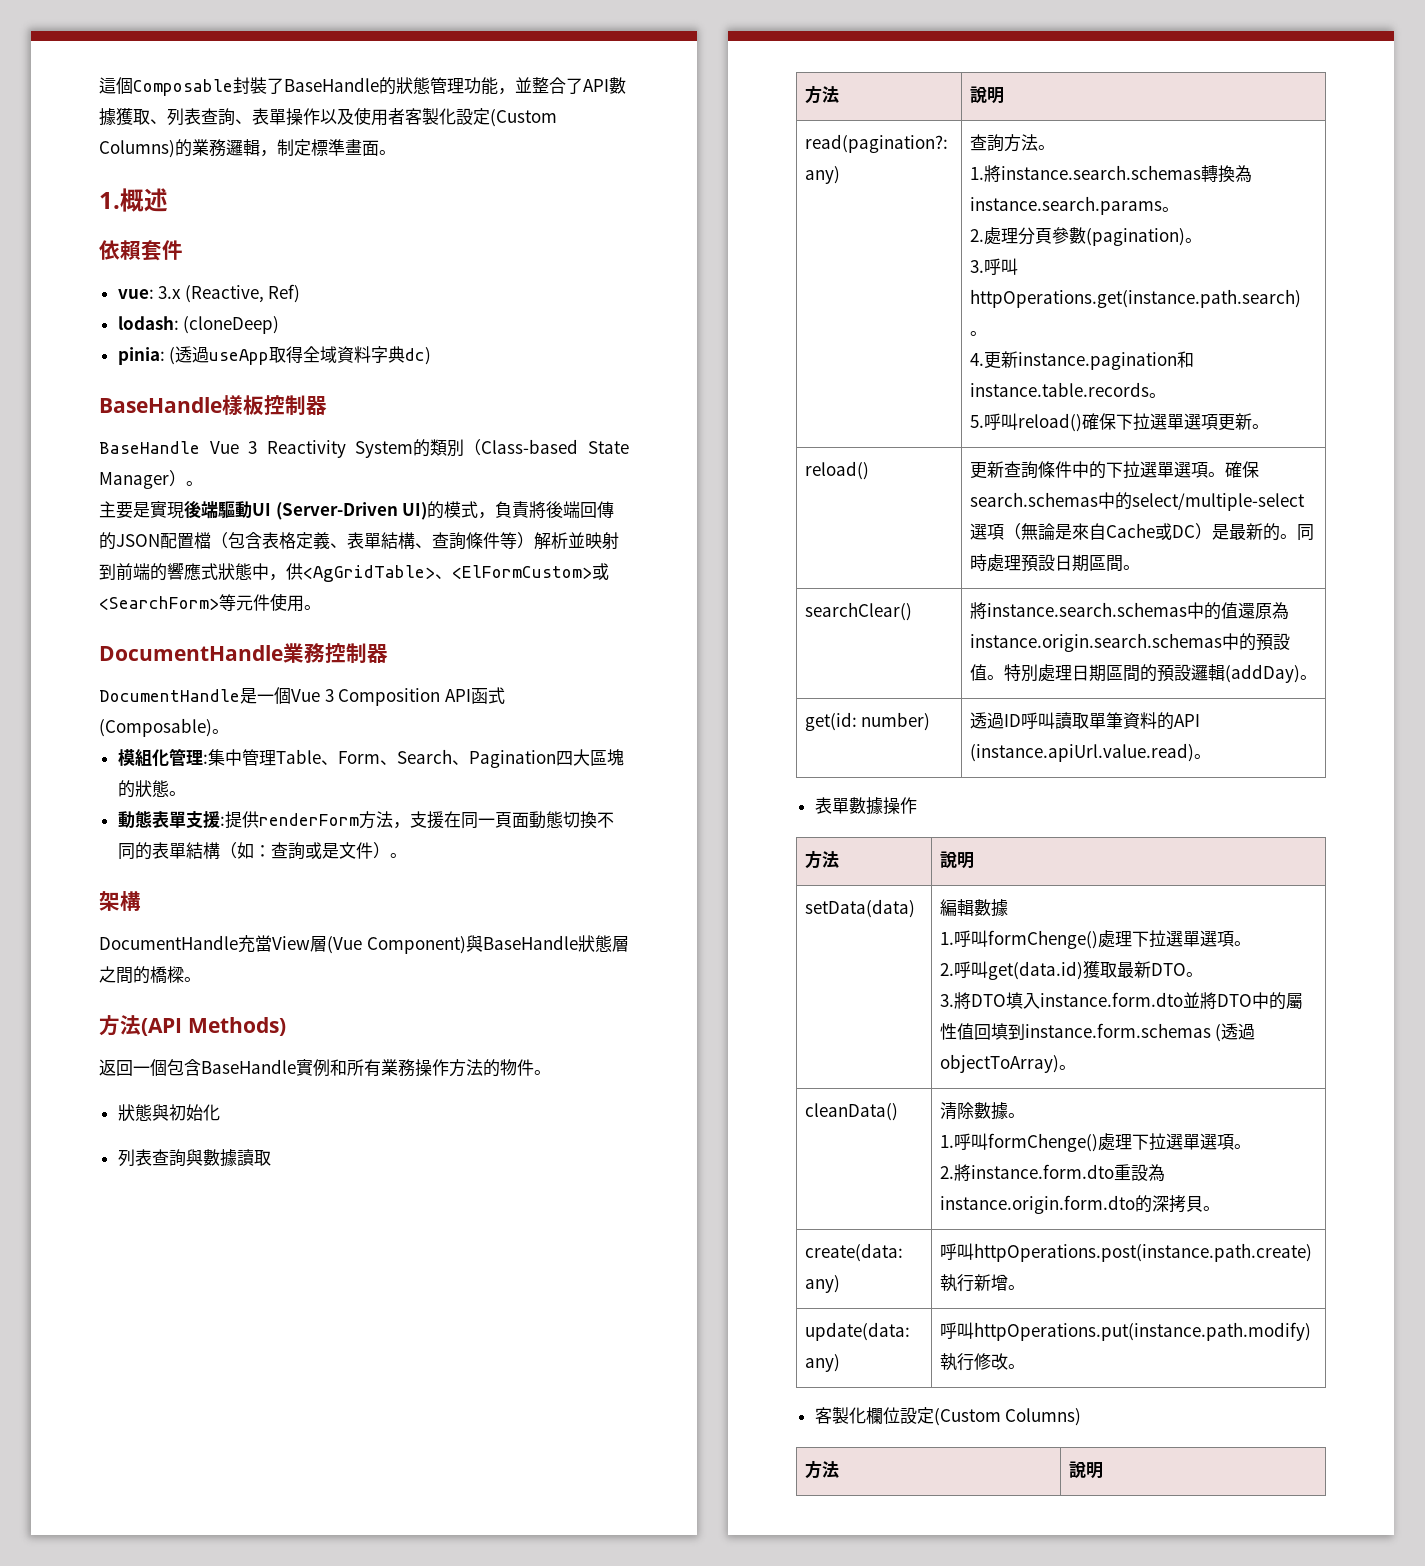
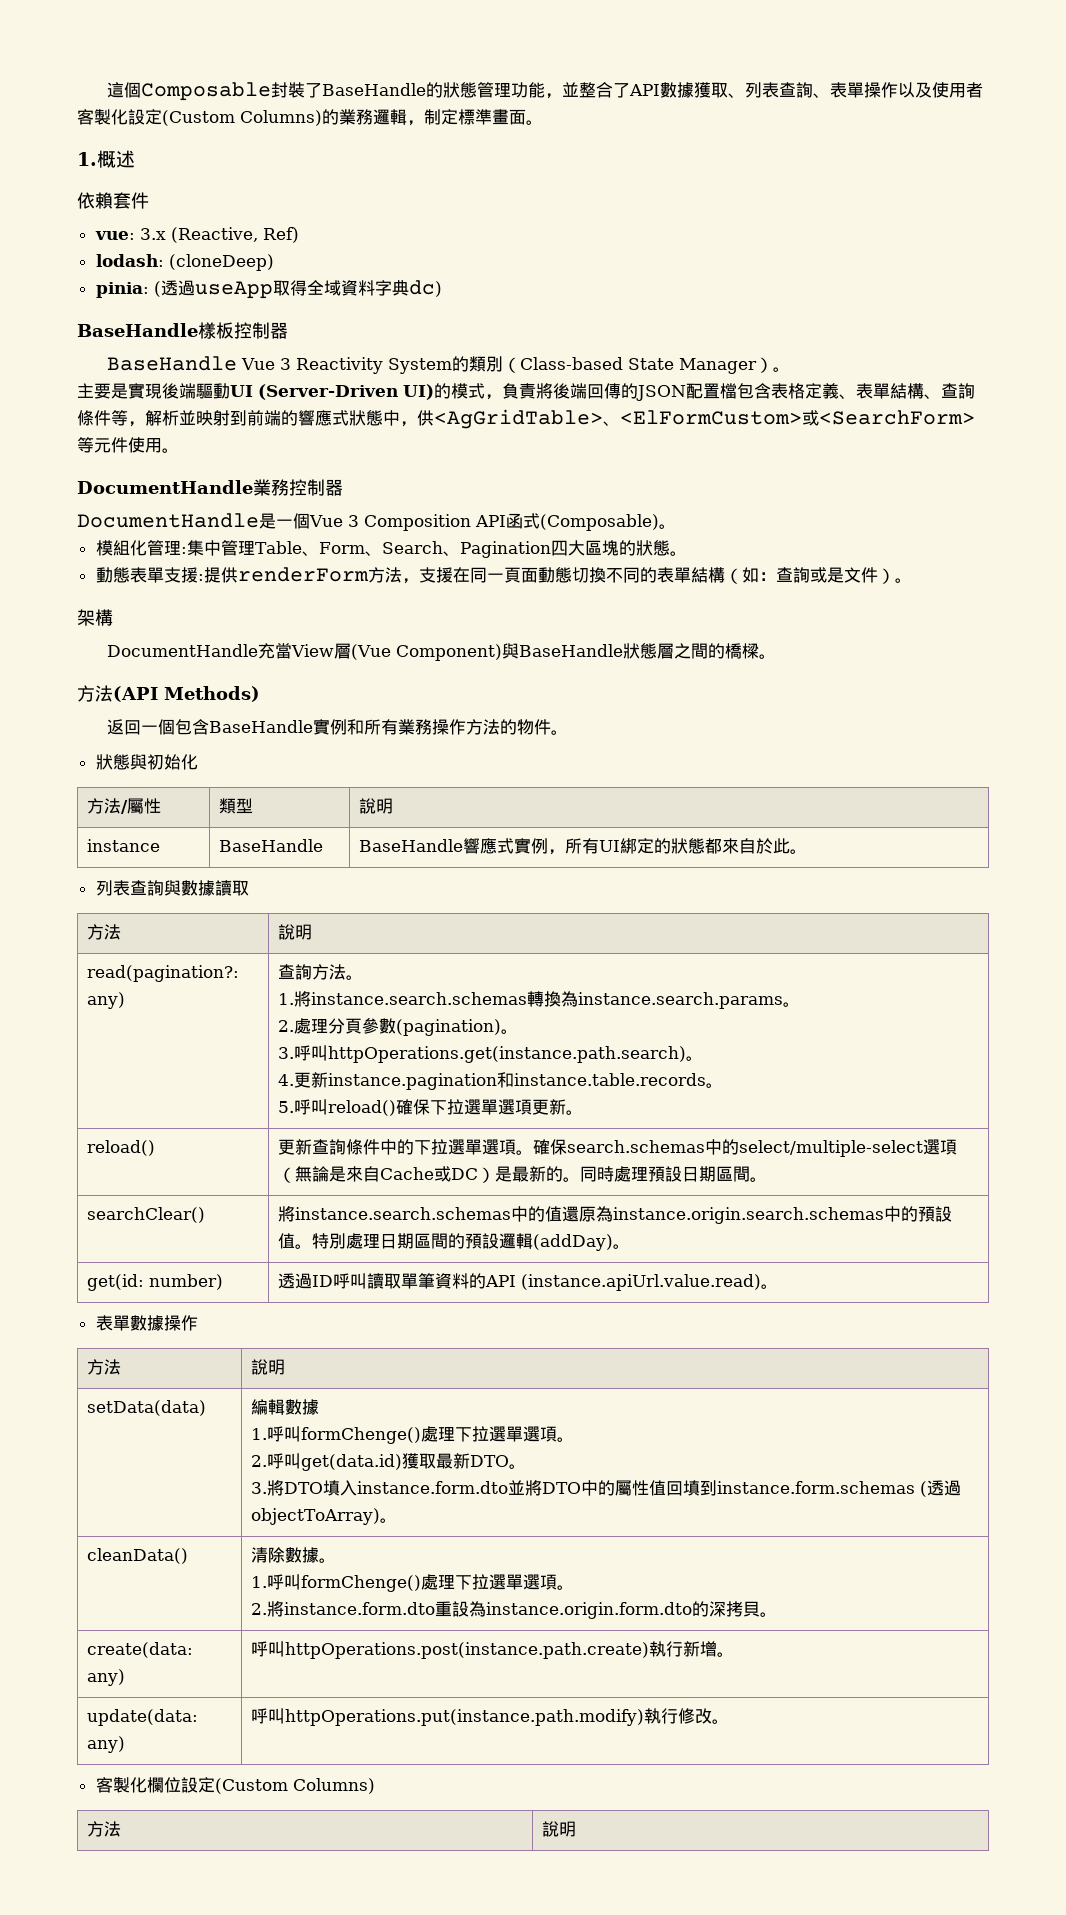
- 主要是實現後端驅動UI (Server-Driven UI)的模式，負責將後端回傳的JSON配置檔（包含表格定義、表單結構、查詢條件等）解析並映射到前端的響應式狀態中，供<AgGridTable>、<ElFormCustom>或<SearchForm>等元件使用。
+ 主要是實現後端驅動UI (Server-Driven UI)的模式，負責將後端回傳的JSON配置檔包含表格定義、表單結構、查詢條件等，解析並映射到前端的響應式狀態中，供<AgGridTable>、<ElFormCustom>或<SearchForm>等元件使用。
+ 方法/屬性 | 類型 | 說明
+ instance | BaseHandle | BaseHandle響應式實例，所有UI綁定的狀態都來自於此。

